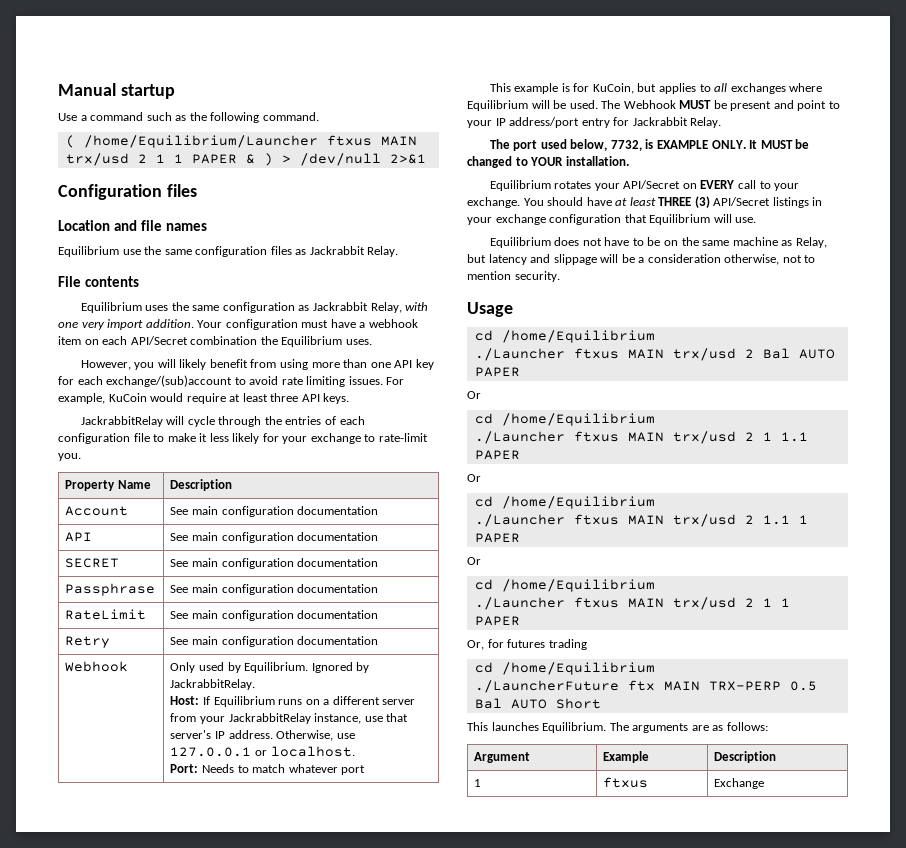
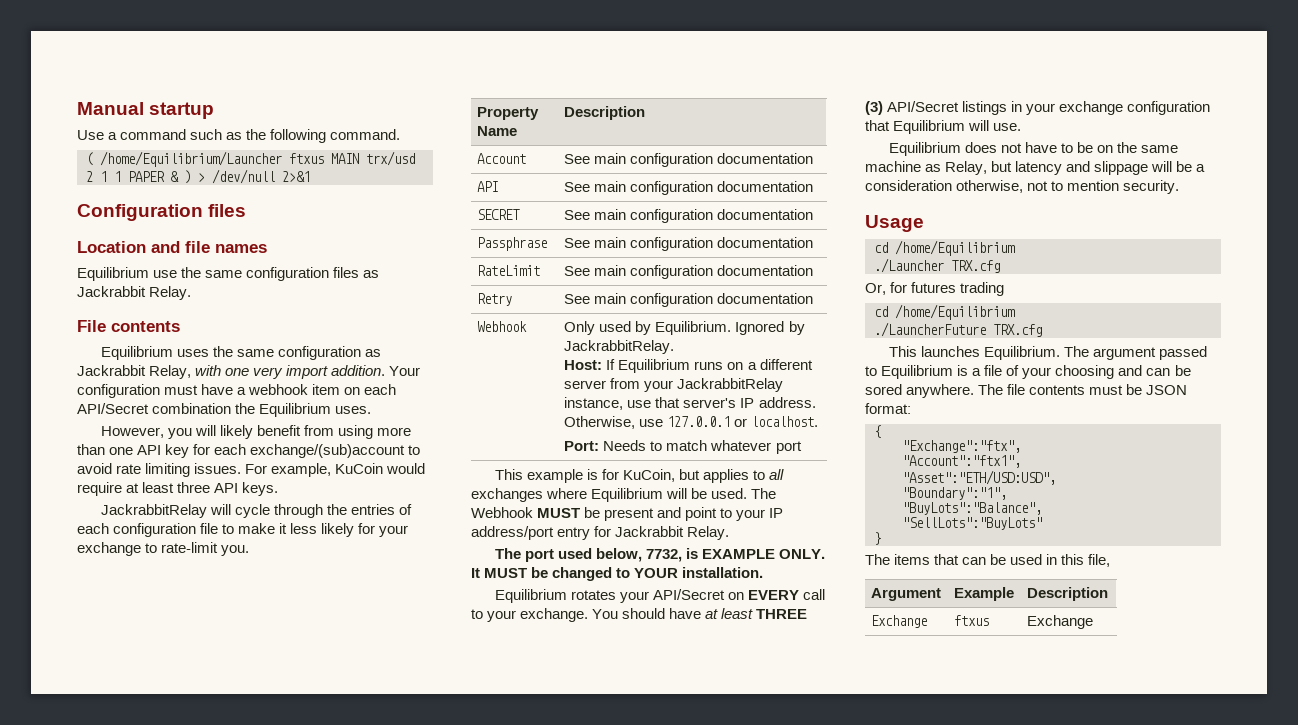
- ./Launcher ftxus MAIN trx/usd 2 Bal AUTO PAPER
- Or
- cd /home/Equilibrium
- ./Launcher ftxus MAIN trx/usd 2 1 1.1 PAPER
- Or
- cd /home/Equilibrium
- ./Launcher ftxus MAIN trx/usd 2 1.1 1 PAPER
- Or
- cd /home/Equilibrium
- ./Launcher ftxus MAIN trx/usd 2 1 1 PAPER
+ ./Launcher TRX.cfg
- ./LauncherFuture ftx MAIN TRX-PERP 0.5 Bal AUTO Short
- This launches Equilibrium. The arguments are as follows:
+ ./LauncherFuture TRX.cfg
+ This launches Equilibrium. The argument passed to Equilibrium is a file of your choosing and can be sored anywhere. The file contents must be JSON format:
+ {
+ "Exchange":"ftx",
+ "Account":"ftx1",
+ "Asset":"ETH/USD:USD",
+ "Boundary":"1",
+ "BuyLots":"Balance",
+ "SellLots":"BuyLots"
+ }
+ The items that can be used in this file,
- 1 | ftxus | Exchange
+ Exchange | ftxus | Exchange

